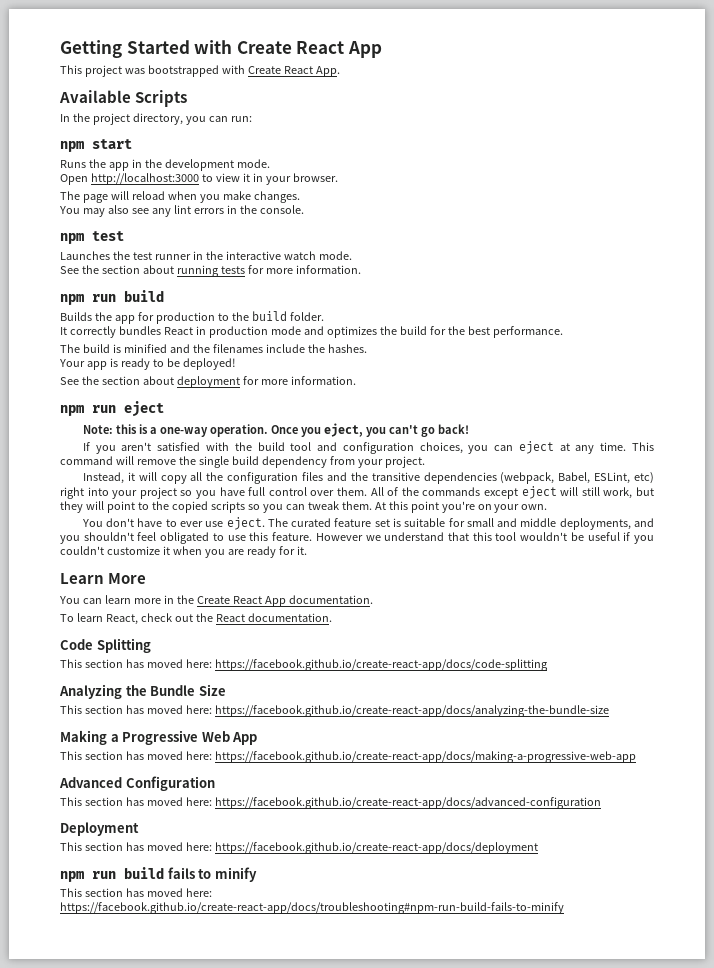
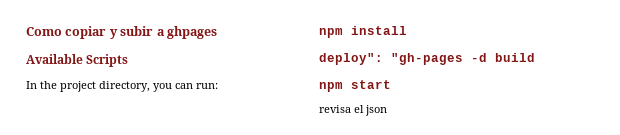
- Getting Started with Create React App
- This project was bootstrapped with Create React App.
+ Como copiar y subir a ghpages
+ npm install
+ deploy": "gh-pages -d build
  npm start
- Runs the app in the development mode.
- Open http://localhost:3000 to view it in your browser.
- The page will reload when you make changes.
- You may also see any lint errors in the console.
- npm test
- Launches the test runner in the interactive watch mode.
- See the section about running tests for more information.
- npm run build
- Builds the app for production to the build folder.
- It correctly bundles React in production mode and optimizes the build for the best performance.
- The build is minified and the filenames include the hashes.
- Your app is ready to be deployed!
- See the section about deployment for more information.
- npm run eject
- Note: this is a one-way operation. Once you eject, you can't go back!
- If you aren't satisfied with the build tool and configuration choices, you can eject at any time. This command will remove the single build dependency from your project.
- Instead, it will copy all the configuration files and the transitive dependencies (webpack, Babel, ESLint, etc) right into your project so you have full control over them. All of the commands except eject will still work, but they will point to the copied scripts so you can tweak them. At this point you're on your own.
- You don't have to ever use eject. The curated feature set is suitable for small and middle deployments, and you shouldn't feel obligated to use this feature. However we understand that this tool wouldn't be useful if you couldn't customize it when you are ready for it.
- Learn More
- You can learn more in the Create React App documentation.
- To learn React, check out the React documentation.
- Code Splitting
- This section has moved here: https://facebook.github.io/create-react-app/docs/code-splitting
- Analyzing the Bundle Size
- This section has moved here: https://facebook.github.io/create-react-app/docs/analyzing-the-bundle-size
- Making a Progressive Web App
- This section has moved here: https://facebook.github.io/create-react-app/docs/making-a-progressive-web-app
- Advanced Configuration
- This section has moved here: https://facebook.github.io/create-react-app/docs/advanced-configuration
- Deployment
- This section has moved here: https://facebook.github.io/create-react-app/docs/deployment
- npm run build fails to minify
- This section has moved here: https://facebook.github.io/create-react-app/docs/troubleshooting#npm-run-build-fails-to-minify
+ revisa el json

